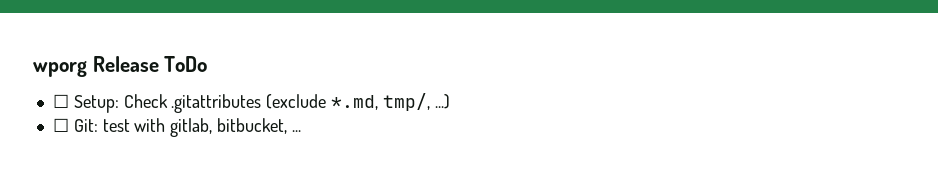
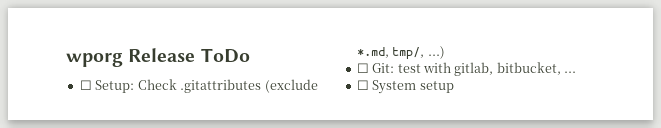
+ ☐ System setup

